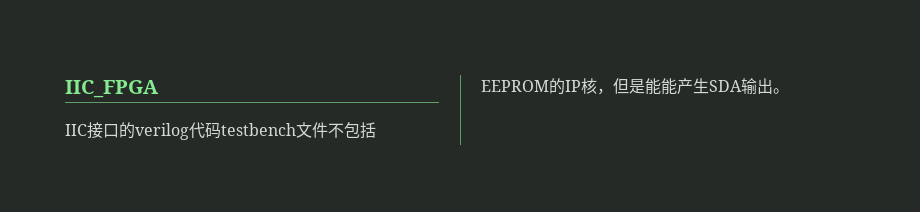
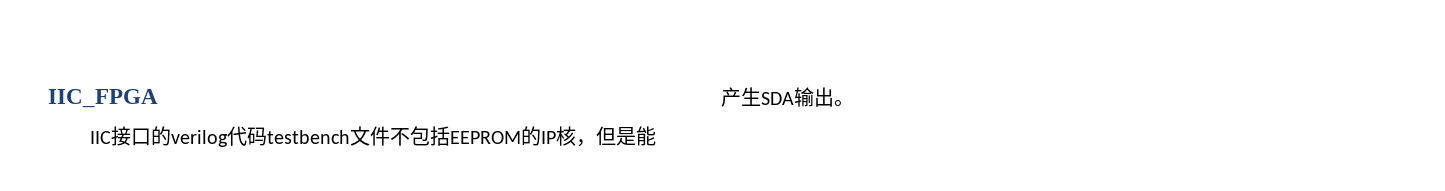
- IIC接口的verilog代码testbench文件不包括EEPROM的IP核，但是能能产生SDA输出。
+ IIC接口的verilog代码testbench文件不包括EEPROM的IP核，但是能产生SDA输出。

